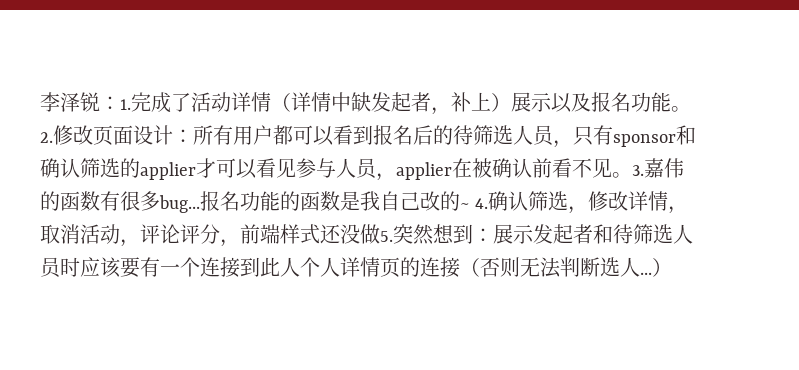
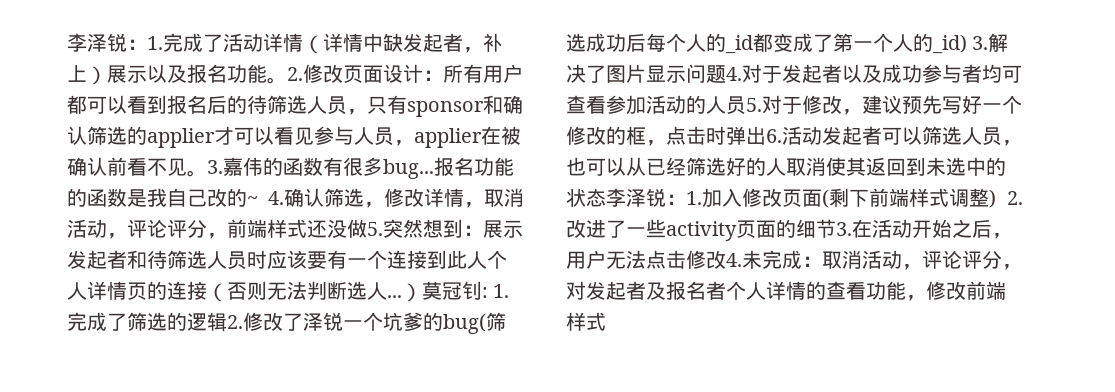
- 报名功能的函数是我自己改的~ 4.确认筛选，修改详情，取消活动，评论评分，前端样式还没做5.突然想到：展示发起者和待筛选人员时应该要有一个连接到此人个人详情页的连接（否则无法判断选人...）
+ 报名功能的函数是我自己改的~ 4.确认筛选，修改详情，取消活动，评论评分，前端样式还没做5.突然想到：展示发起者和待筛选人员时应该要有一个连接到此人个人详情页的连接（否则无法判断选人...）莫冠钊: 1.完成了筛选的逻辑2.修改了泽锐一个坑爹的bug(筛选成功后每个人的_id都变成了第一个人的_id) 3.解决了图片显示问题4.对于发起者以及成功参与者均可查看参加活动的人员5.对于修改，建议预先写好一个修改的框，点击时弹出6.活动发起者可以筛选人员，也可以从已经筛选好的人取消使其返回到未选中的状态李泽锐：1.加入修改页面(剩下前端样式调整) 2.改进了一些activity页面的细节3.在活动开始之后，用户无法点击修改4.未完成：取消活动，评论评分，对发起者及报名者个人详情的查看功能，修改前端样式

